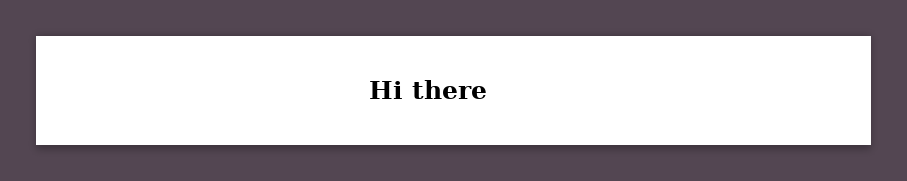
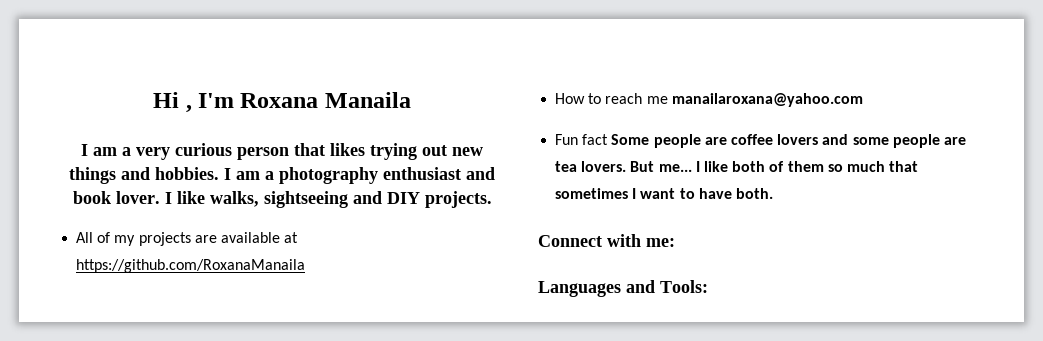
- Hi there
+ Hi , I'm Roxana Manaila
+ I am a very curious person that likes trying out new things and hobbies. I am a photography enthusiast and book lover. I like walks, sightseeing and DIY projects.
+ All of my projects are available at https://github.com/RoxanaManaila
+ How to reach me manailaroxana@yahoo.com
+ Fun fact Some people are coffee lovers and some people are tea lovers. But me... I like both of them so much that sometimes I want to have both.
+ Connect with me:
+ Languages and Tools:

